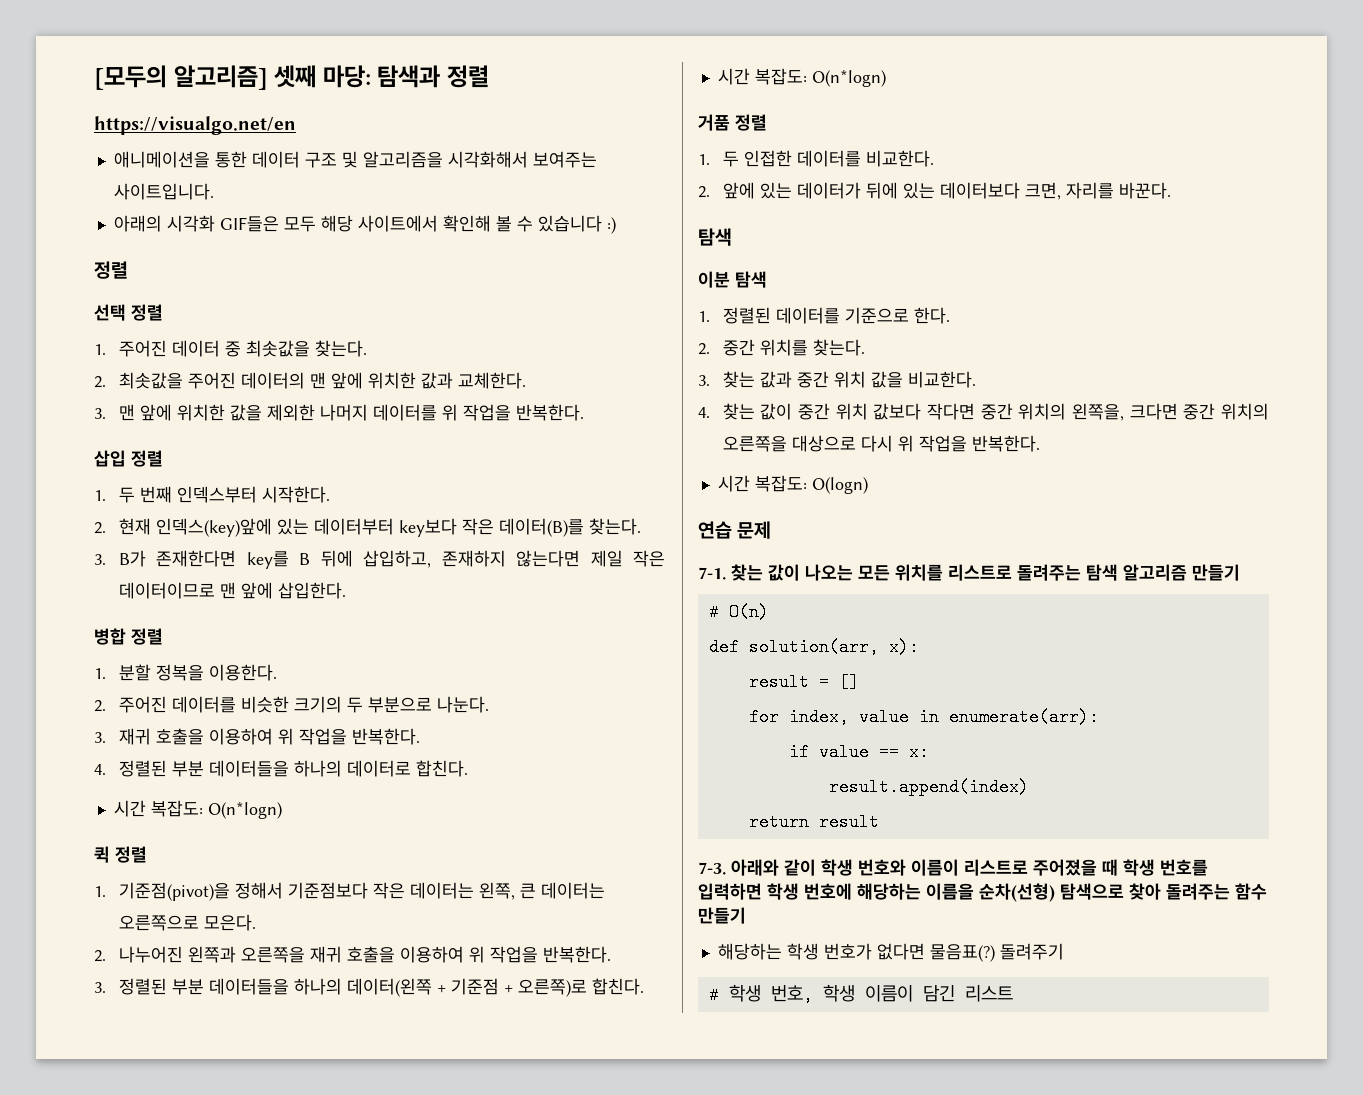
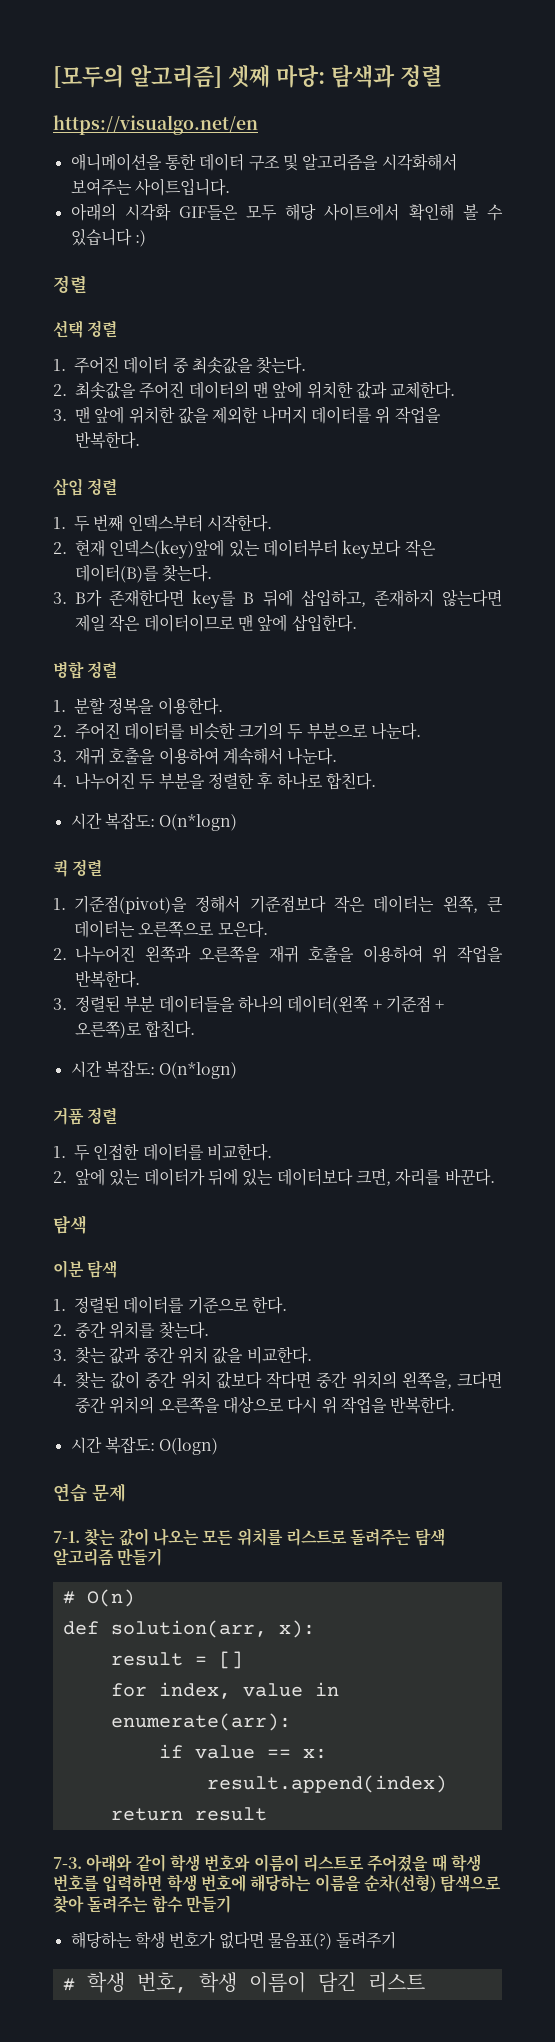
- 3. 재귀 호출을 이용하여 위 작업을 반복한다.
- 4. 정렬된 부분 데이터들을 하나의 데이터로 합친다.
+ 3. 재귀 호출을 이용하여 계속해서 나눈다.
+ 4. 나누어진 두 부분을 정렬한 후 하나로 합친다.

